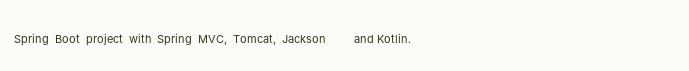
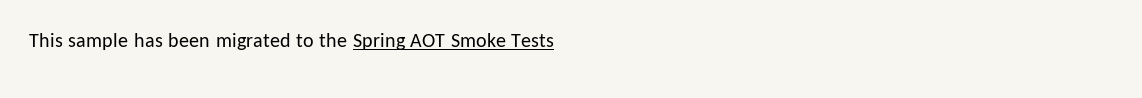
- Spring Boot project with Spring MVC, Tomcat, Jackson and Kotlin.
+ This sample has been migrated to the Spring AOT Smoke Tests

